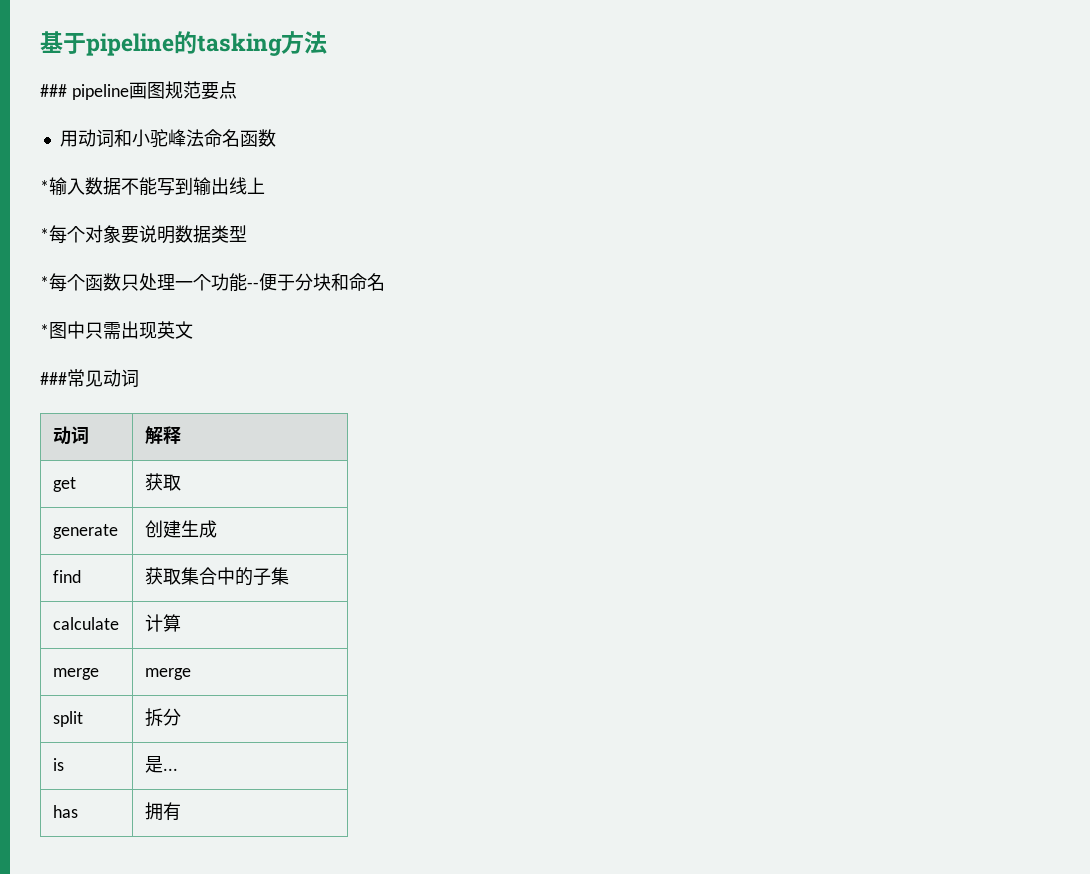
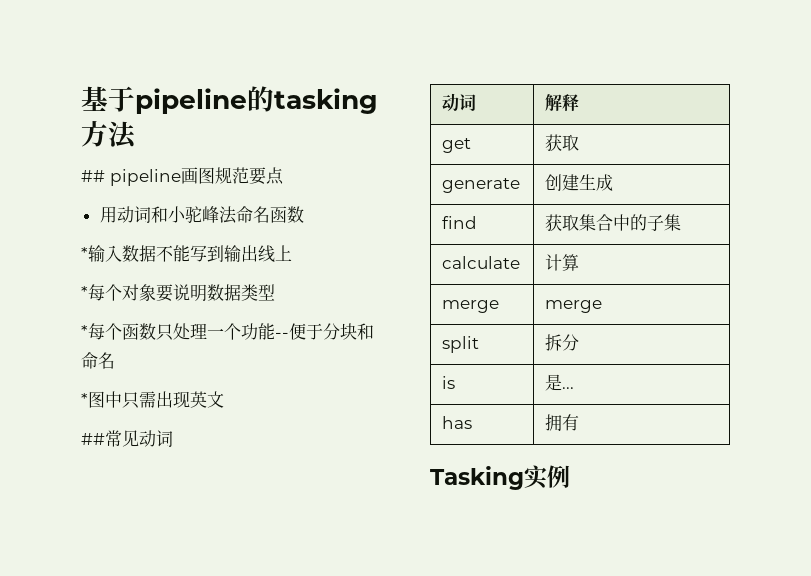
- ### pipeline画图规范要点
+ ## pipeline画图规范要点
- ###常见动词
+ ##常见动词
+ Tasking实例

